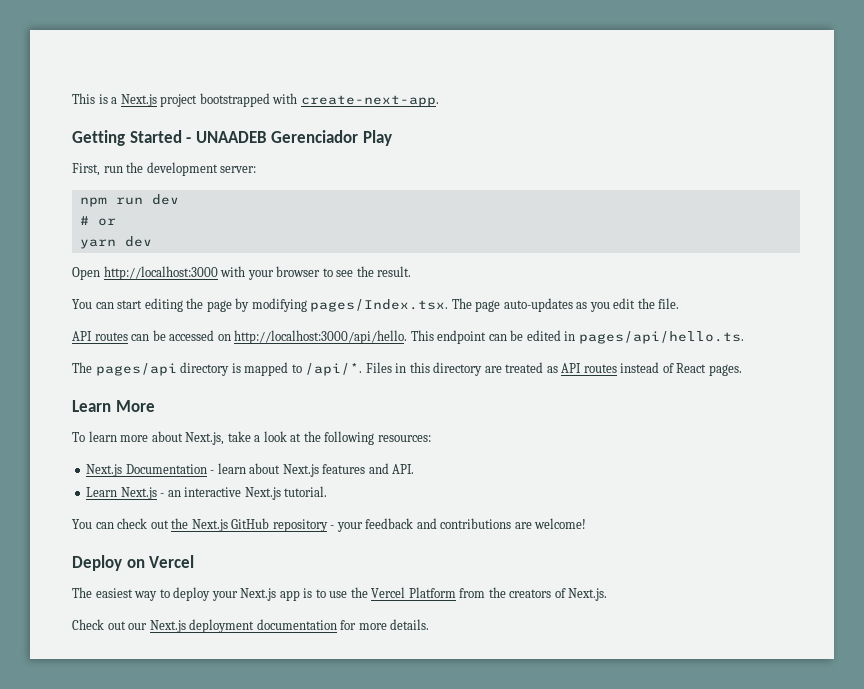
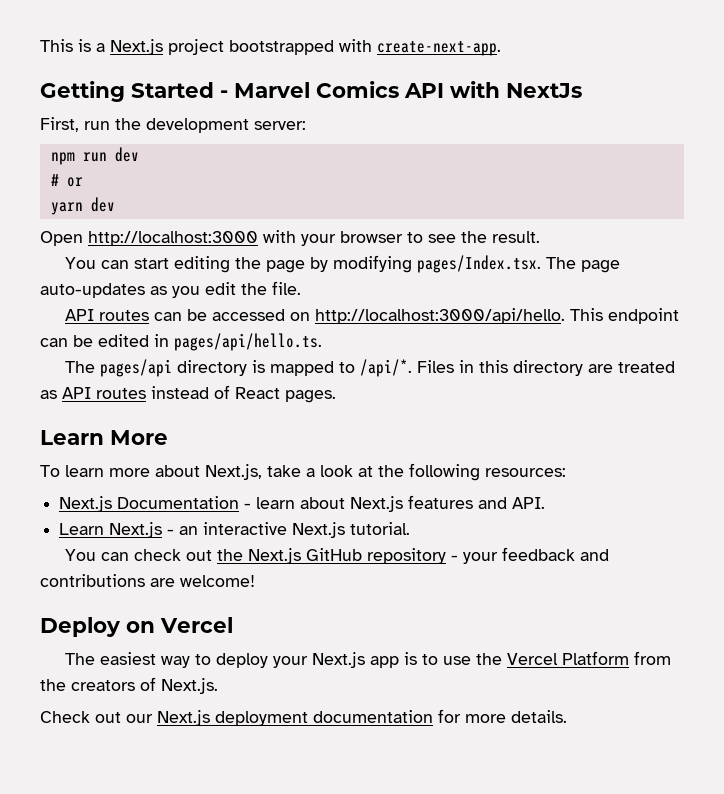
- Getting Started - UNAADEB Gerenciador Play
+ Getting Started - Marvel Comics API with NextJs

